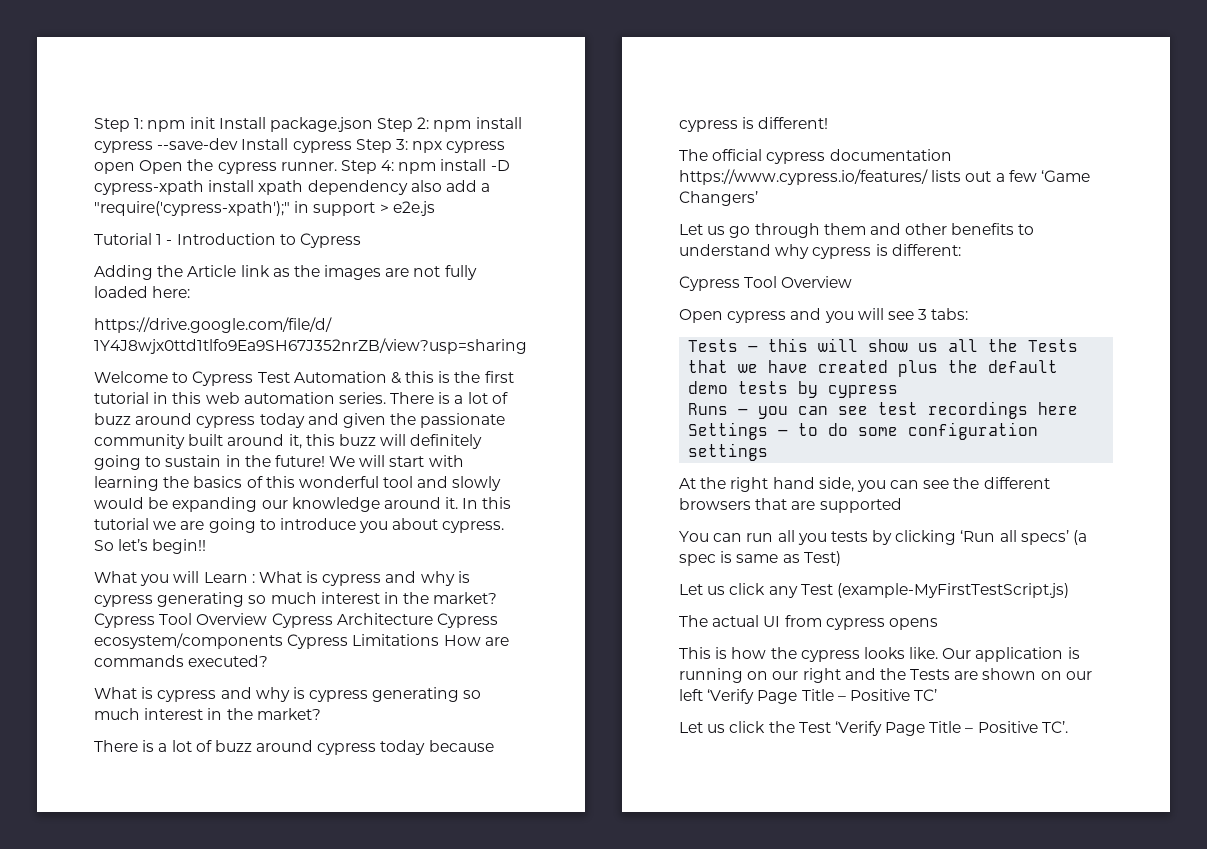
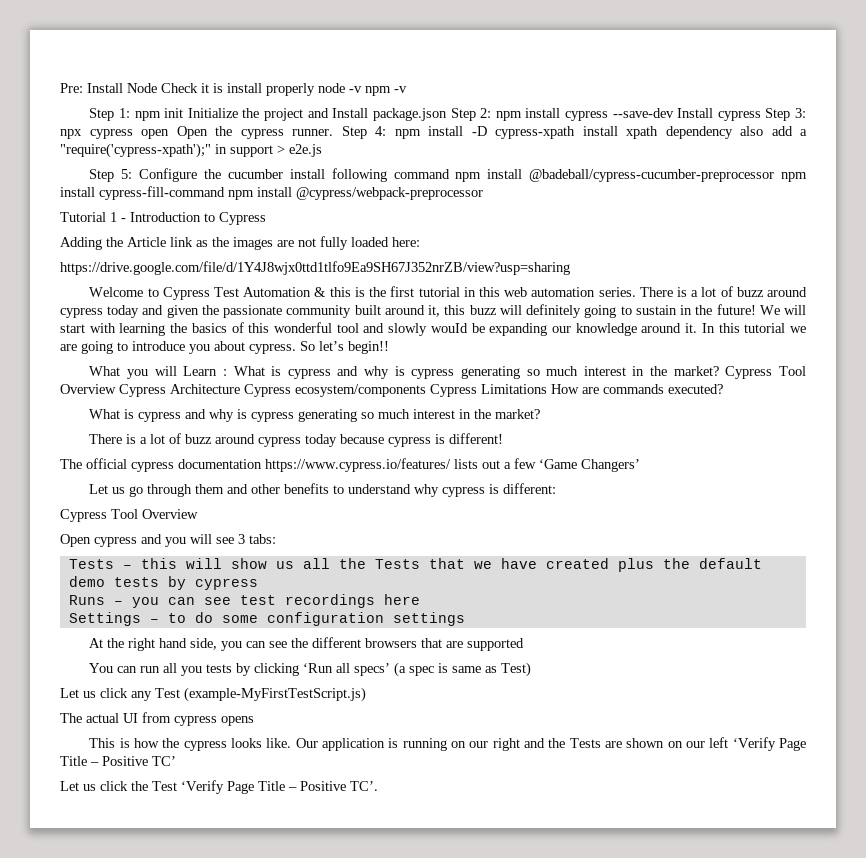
- Step 1: npm init Install package.json Step 2: npm install cypress --save-dev Install cypress Step 3: npx cypress open Open the cypress runner.
+ Pre: Install Node Check it is install properly node -v npm -v
+ Step 1: npm init Initialize the project and Install package.json Step 2: npm install cypress --save-dev Install cypress Step 3: npx cypress open Open the cypress runner.
+ Step 5: Configure the cucumber install following command npm install @badeball/cypress-cucumber-preprocessor npm install cypress-fill-command npm install @cypress/webpack-preprocessor

